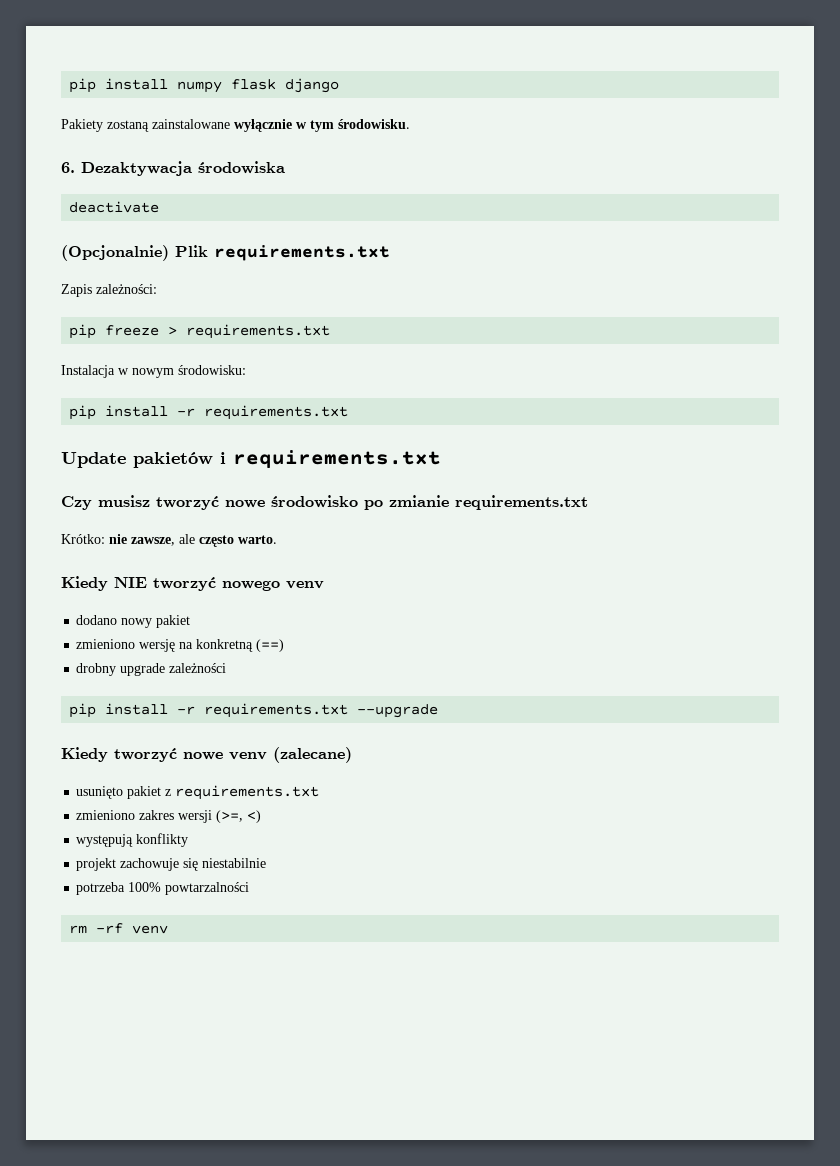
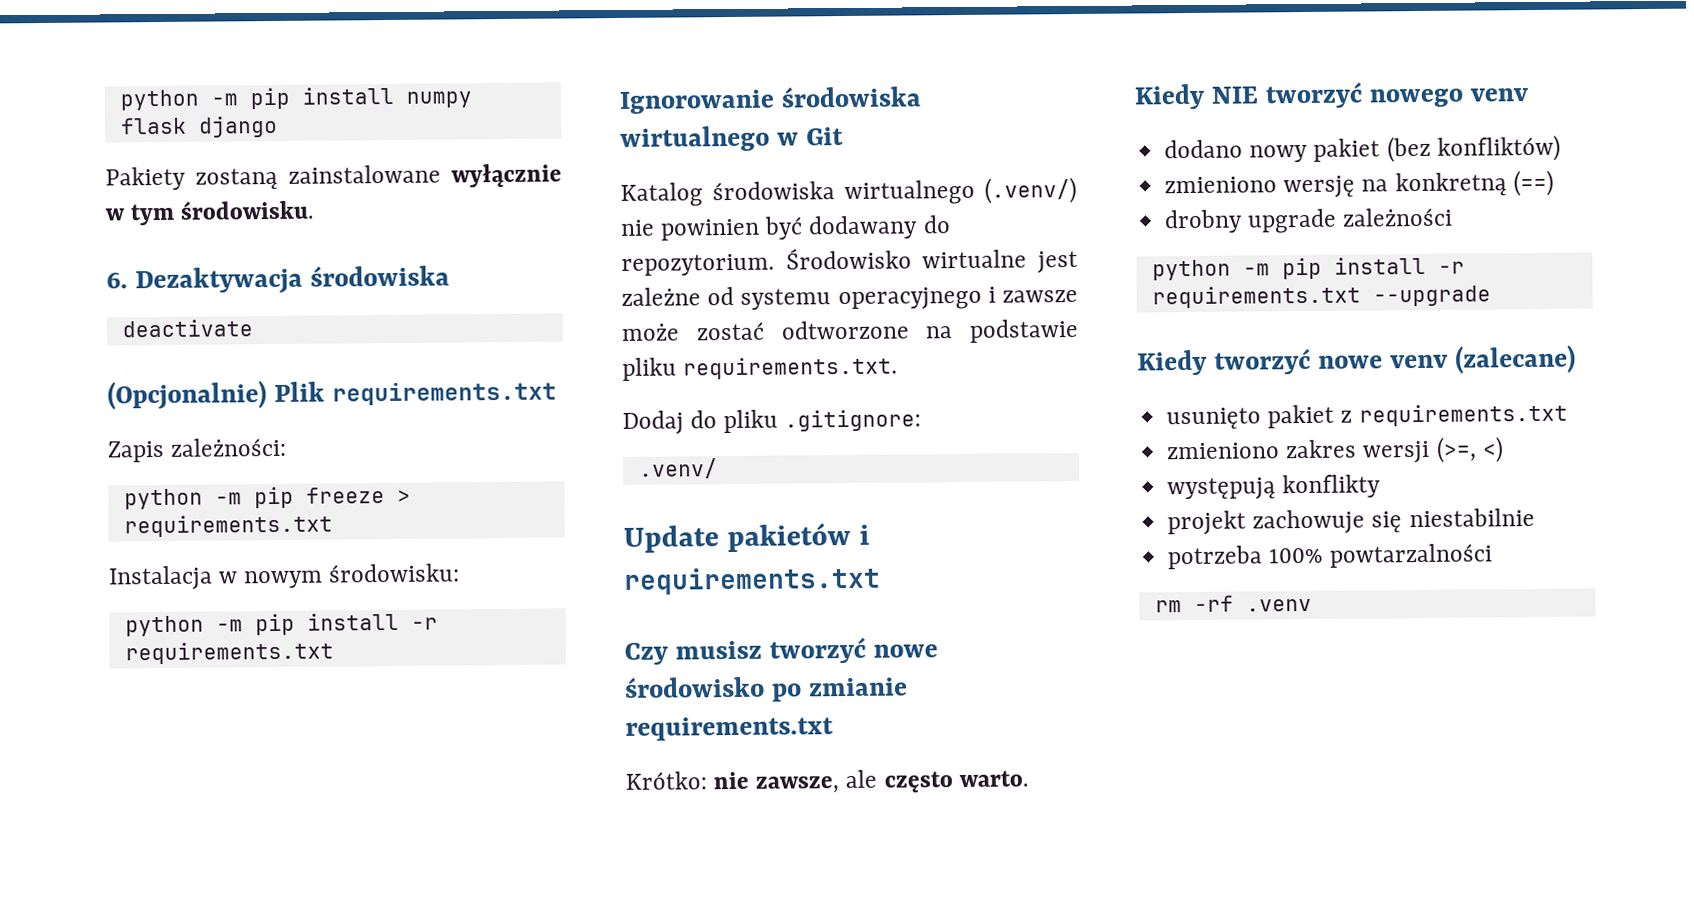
- pip install numpy flask django
+ python -m pip install numpy flask django
- pip freeze > requirements.txt
+ python -m pip freeze > requirements.txt
  Instalacja w nowym środowisku:
- pip install -r requirements.txt
+ python -m pip install -r requirements.txt
+ Ignorowanie środowiska wirtualnego w Git
+ Katalog środowiska wirtualnego (.venv/) nie powinien być dodawany do repozytorium. Środowisko wirtualne jest zależne od systemu operacyjnego i zawsze może zostać odtworzone na podstawie pliku requirements.txt.
+ Dodaj do pliku .gitignore:
+ .venv/
- dodano nowy pakiet
+ dodano nowy pakiet (bez konfliktów)
- pip install -r requirements.txt --upgrade
+ python -m pip install -r requirements.txt --upgrade
- rm -rf venv
+ rm -rf .venv

